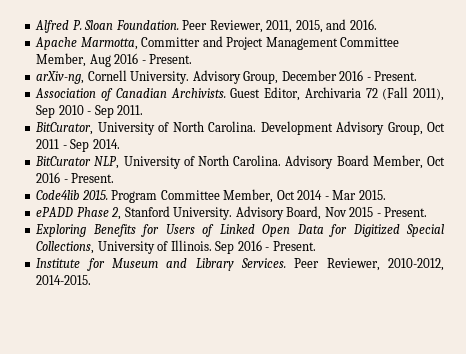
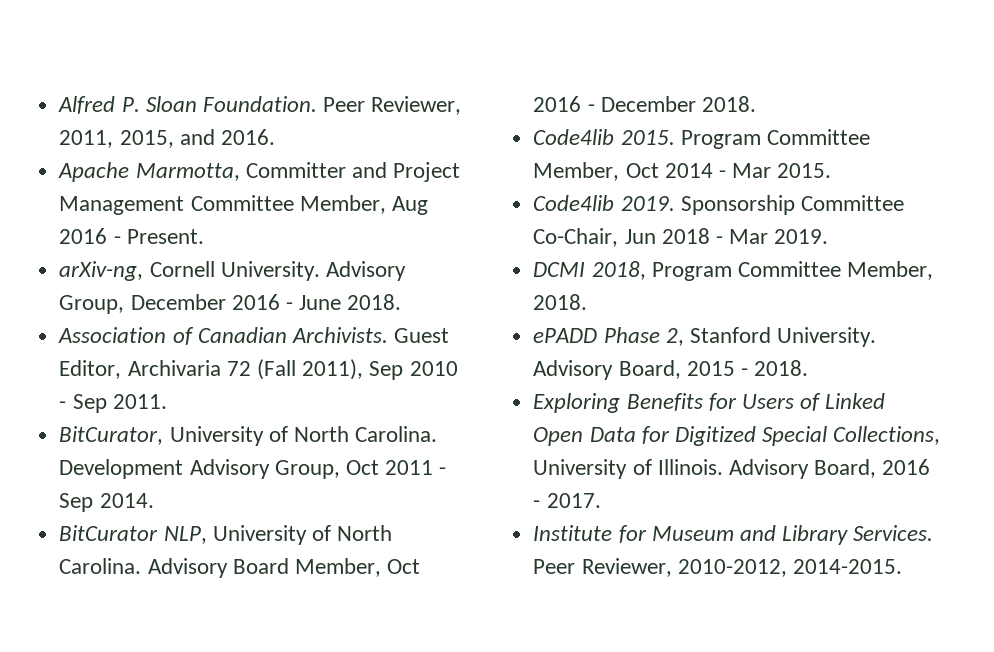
- Advisory Group, December 2016 - Present.
+ Advisory Group, December 2016 - June 2018.
- Advisory Board Member, Oct 2016 - Present.
+ Advisory Board Member, Oct 2016 - December 2018.
+ Code4lib 2019. Sponsorship Committee Co-Chair, Jun 2018 - Mar 2019.
+ DCMI 2018, Program Committee Member, 2018.
- Advisory Board, Nov 2015 - Present.
+ Advisory Board, 2015 - 2018.
- Sep 2016 - Present.
+ Advisory Board, 2016 - 2017.

